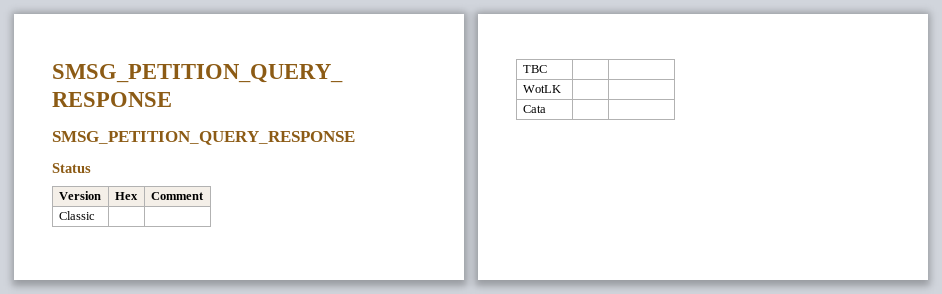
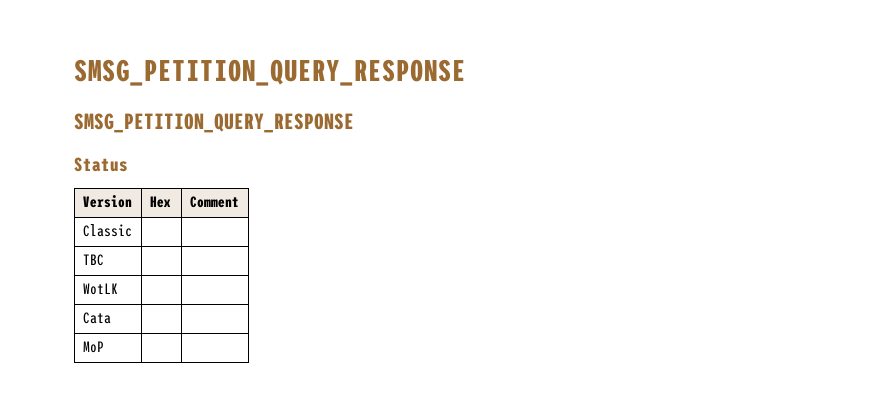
+ MoP | |

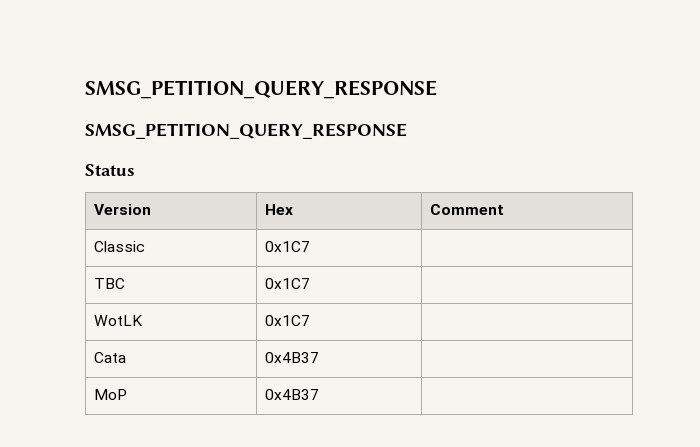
- Classic | |
+ Classic | 0x1C7 |
- TBC | |
+ TBC | 0x1C7 |
- WotLK | |
+ WotLK | 0x1C7 |
- Cata | |
+ Cata | 0x4B37 |
- MoP | |
+ MoP | 0x4B37 |

